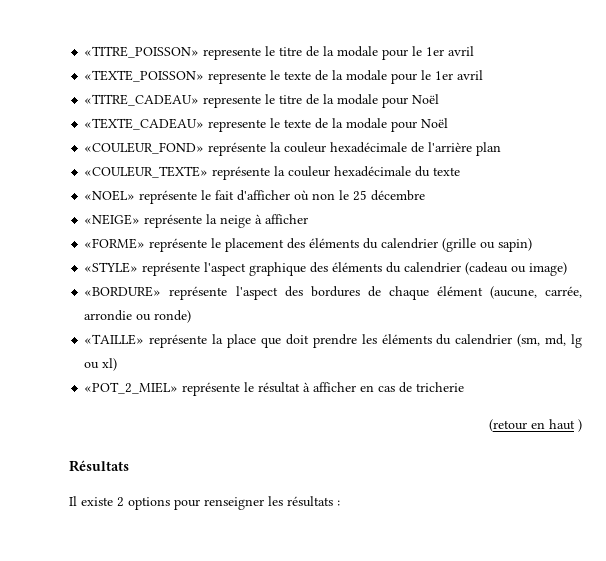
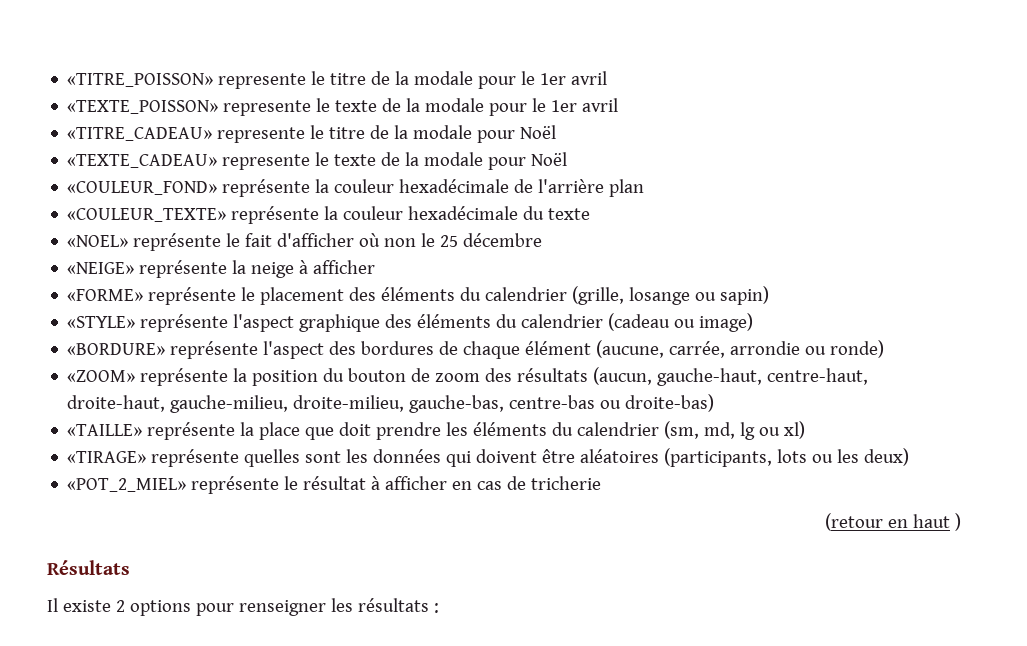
- «FORME» représente le placement des éléments du calendrier (grille ou sapin)
+ «FORME» représente le placement des éléments du calendrier (grille, losange ou sapin)
+ «ZOOM» représente la position du bouton de zoom des résultats (aucun, gauche-haut, centre-haut, droite-haut, gauche-milieu, droite-milieu, gauche-bas, centre-bas ou droite-bas)
+ «TIRAGE» représente quelles sont les données qui doivent être aléatoires (participants, lots ou les deux)

